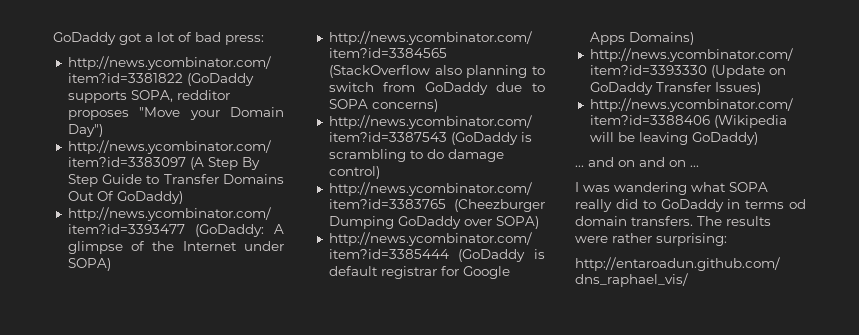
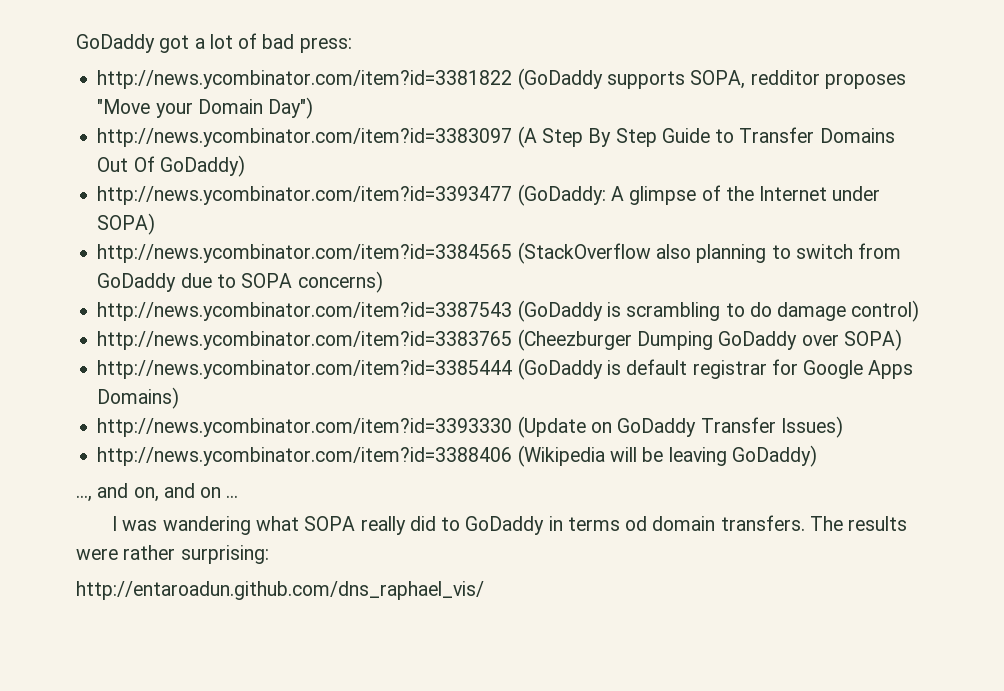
- ... and on and on ...
+ ..., and on, and on ...

